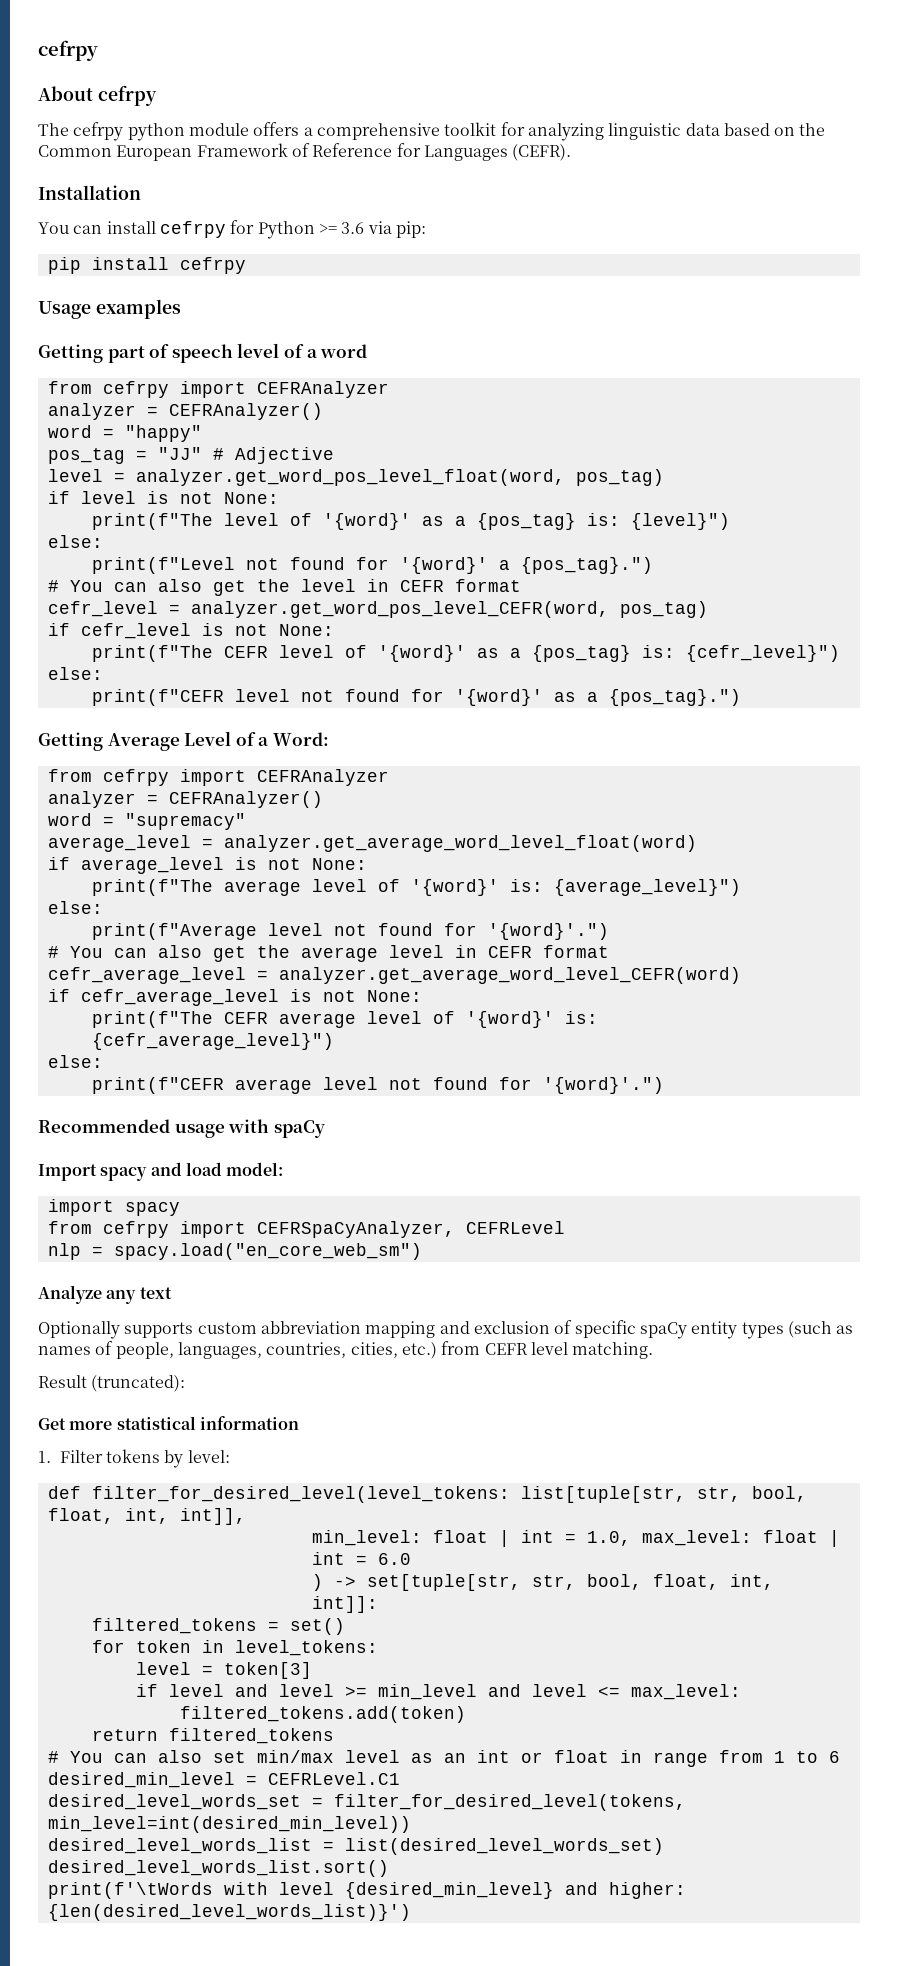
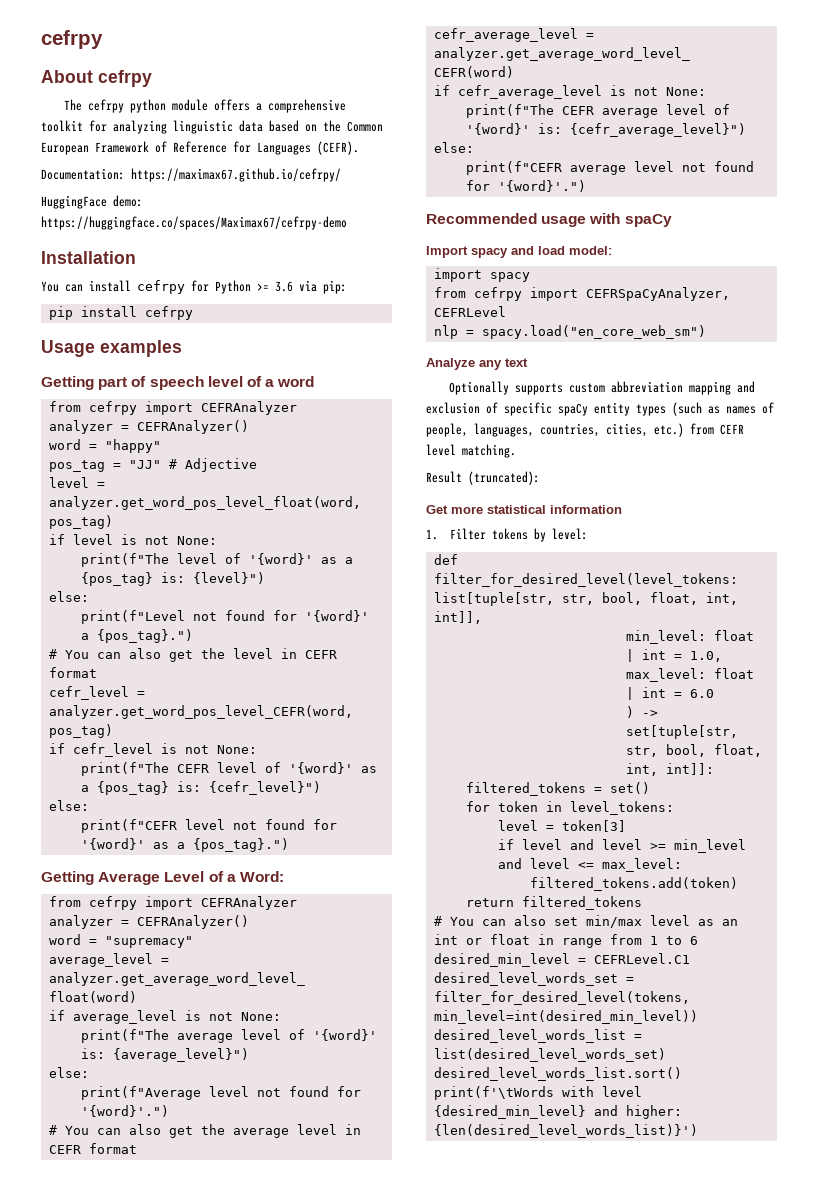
+ Documentation: https://maximax67.github.io/cefrpy/
+ HuggingFace demo: https://huggingface.co/spaces/Maximax67/cefrpy-demo

